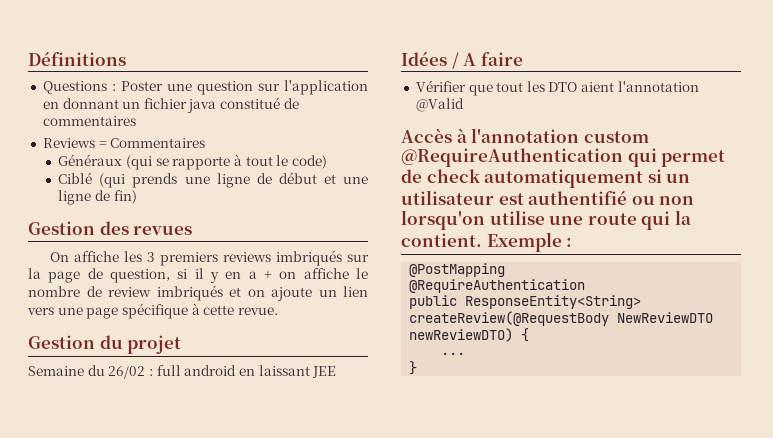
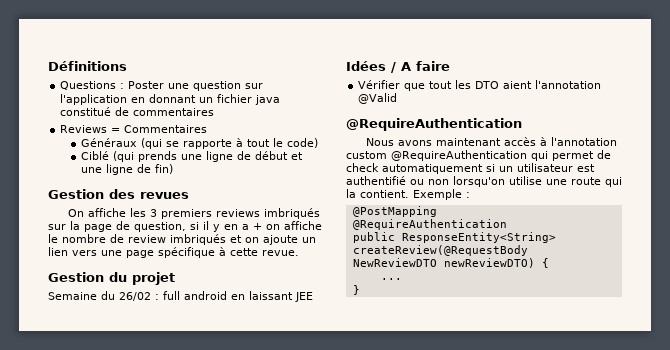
  Vérifier que tout les DTO aient l'annotation @Valid
- Accès à l'annotation custom @RequireAuthentication qui permet de check automatiquement si un utilisateur est authentifié ou non lorsqu'on utilise une route qui la contient.
+ @RequireAuthentication
+ Nous avons maintenant accès à l'annotation custom @RequireAuthentication qui permet de check automatiquement si un utilisateur est authentifié ou non lorsqu'on utilise une route qui la contient.

